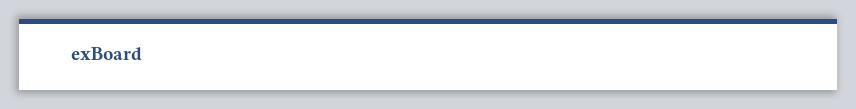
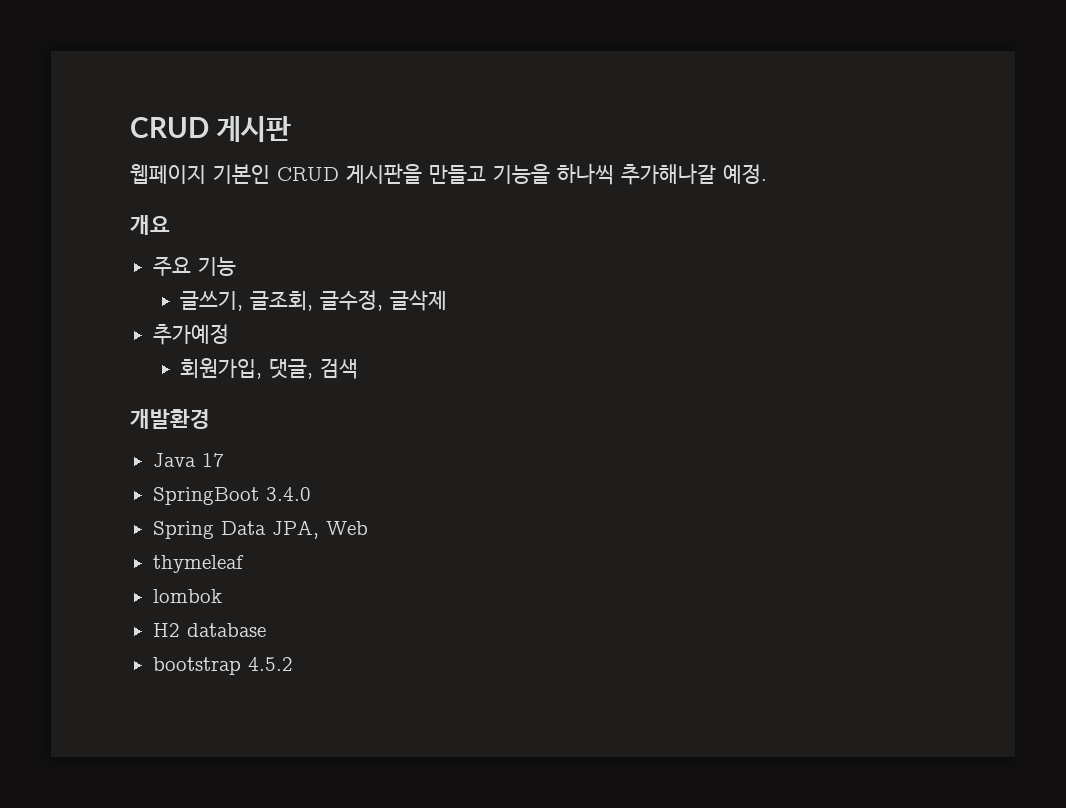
- exBoard
+ CRUD 게시판
+ 웹페이지 기본인 CRUD 게시판을 만들고 기능을 하나씩 추가해나갈 예정.
+ 개요
+ 주요 기능
+ 글쓰기, 글조회, 글수정, 글삭제
+ 추가예정
+ 회원가입, 댓글, 검색
+ 개발환경
+ Java 17
+ SpringBoot 3.4.0
+ Spring Data JPA, Web
+ thymeleaf
+ lombok
+ H2 database
+ bootstrap 4.5.2

